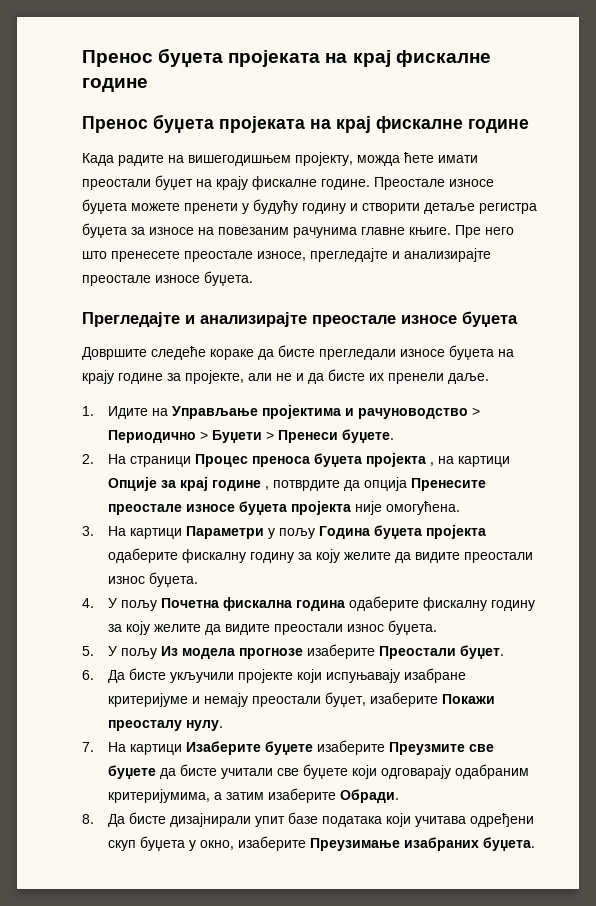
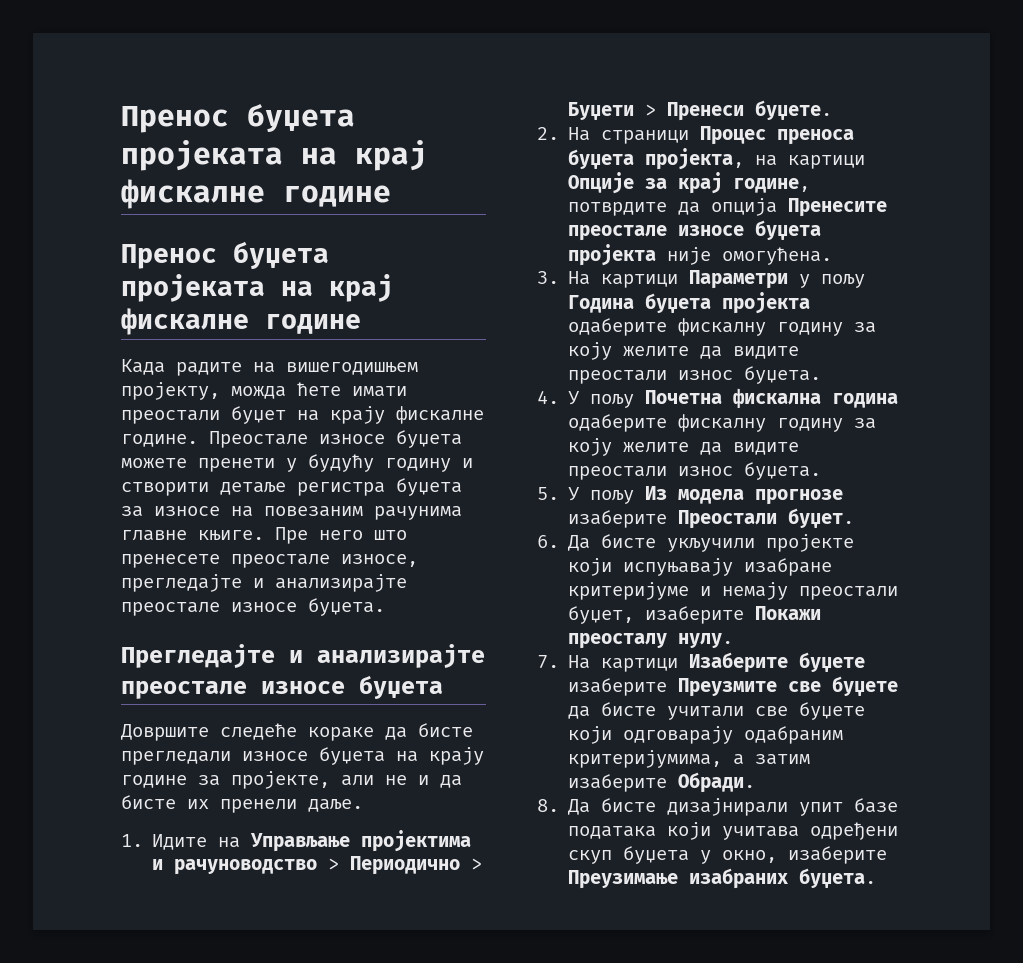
- 2. На страници Процес преноса буџета пројекта , на картици Опције за крај године , потврдите да опција Пренесите преостале износе буџета пројекта није омогућена.
+ 2. На страници Процес преноса буџета пројекта, на картици Опције за крај године, потврдите да опција Пренесите преостале износе буџета пројекта није омогућена.

